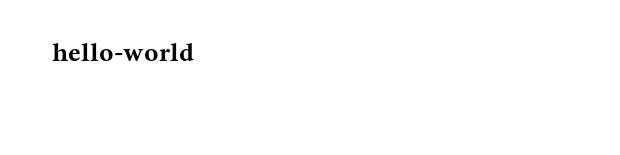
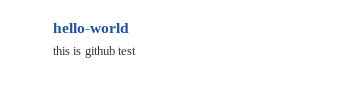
+ this is github test

